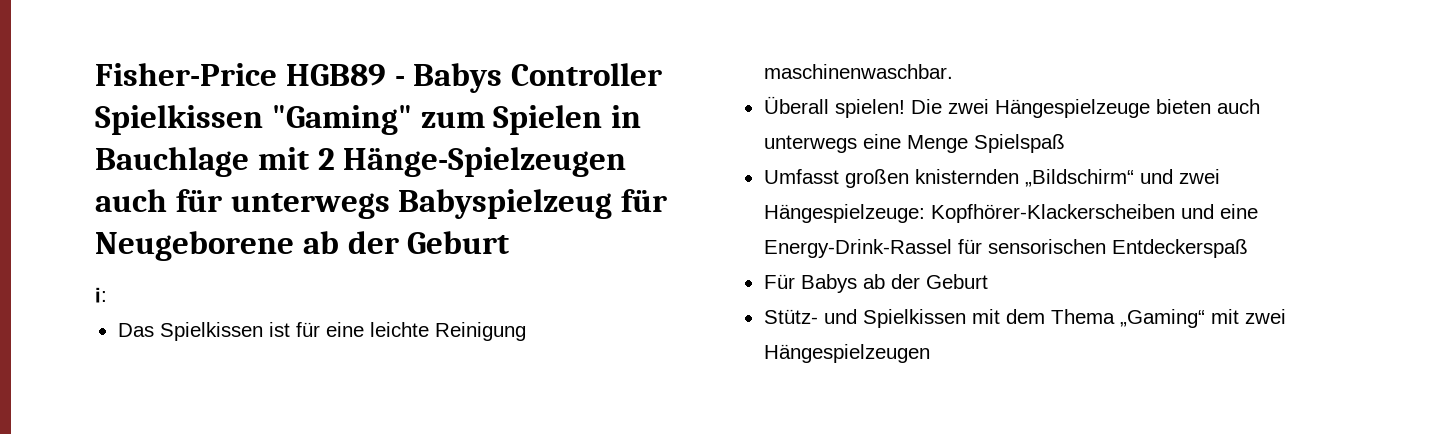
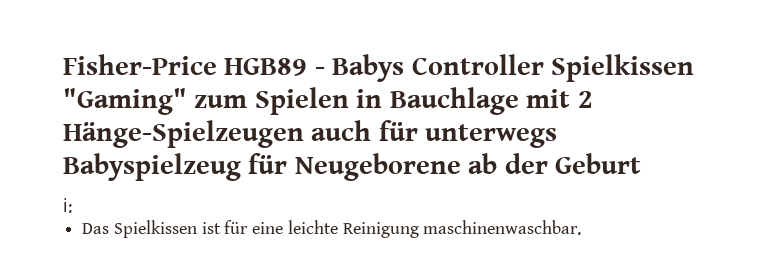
- Überall spielen! Die zwei Hängespielzeuge bieten auch unterwegs eine Menge Spielspaß
- Umfasst großen knisternden „Bildschirm“ und zwei Hängespielzeuge: Kopfhörer-Klackerscheiben und eine Energy-Drink-Rassel für sensorischen Entdeckerspaß
- Für Babys ab der Geburt
- Stütz- und Spielkissen mit dem Thema „Gaming“ mit zwei Hängespielzeugen

